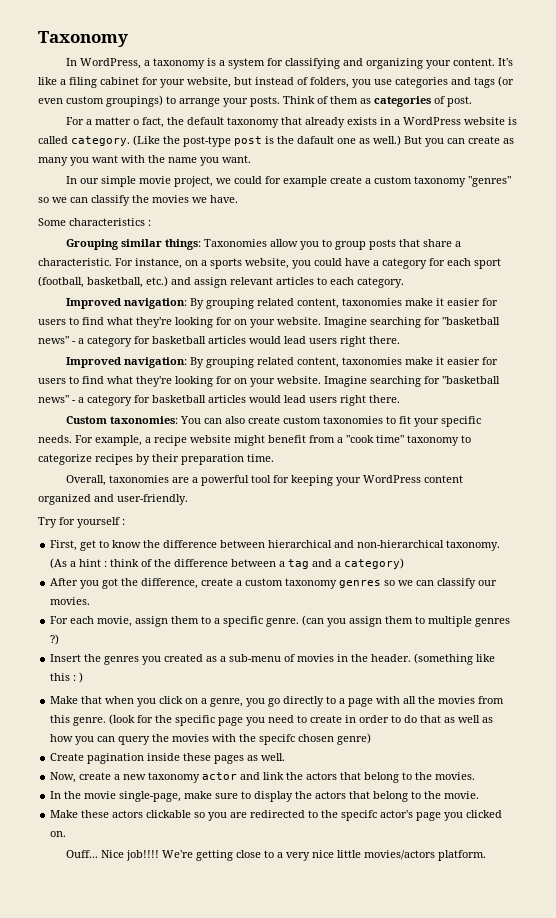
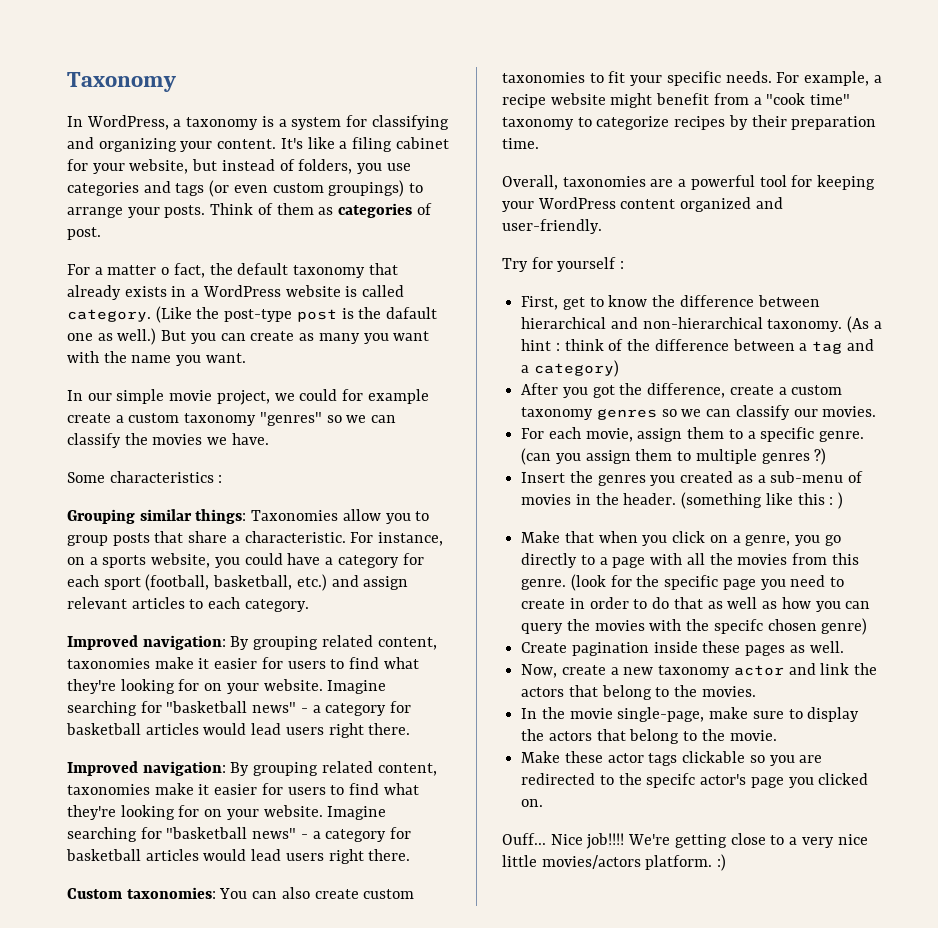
- Make these actors clickable so you are redirected to the specifc actor's page you clicked on.
+ Make these actor tags clickable so you are redirected to the specifc actor's page you clicked on.
- We're getting close to a very nice little movies/actors platform.
+ We're getting close to a very nice little movies/actors platform. :)

